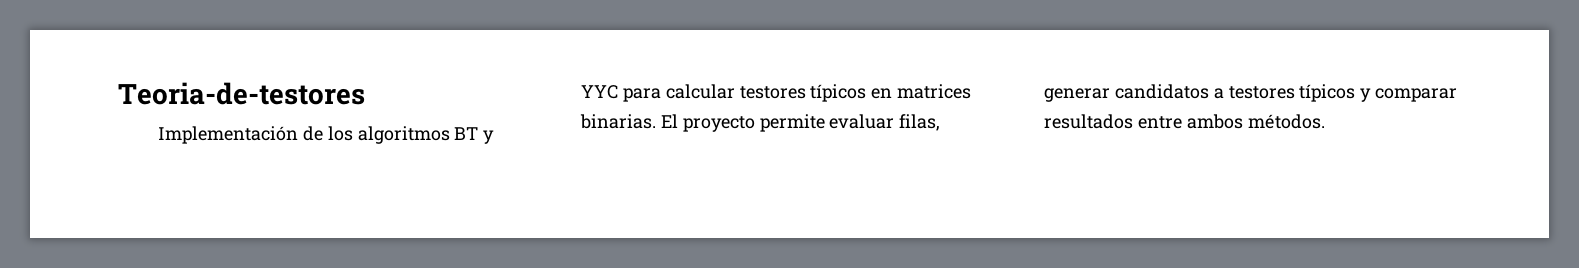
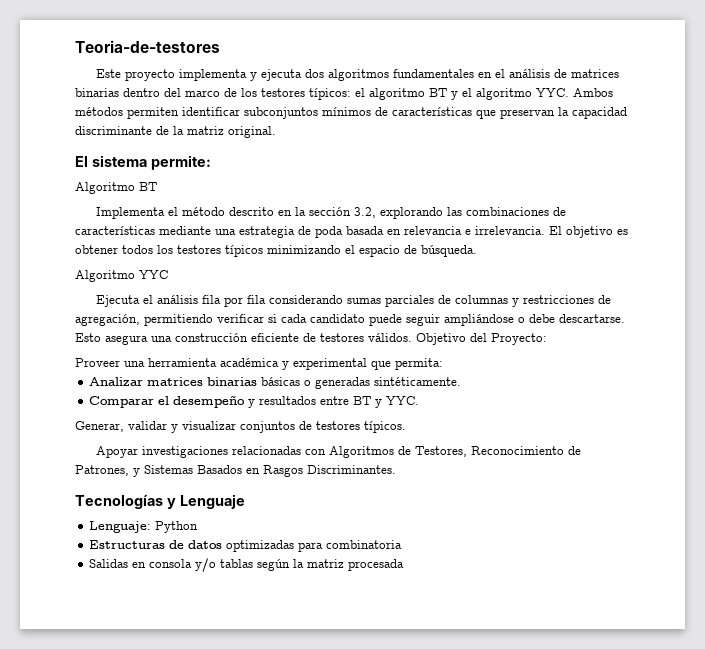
- Implementación de los algoritmos BT y YYC para calcular testores típicos en matrices binarias. El proyecto permite evaluar filas, generar candidatos a testores típicos y comparar resultados entre ambos métodos.
+ Este proyecto implementa y ejecuta dos algoritmos fundamentales en el análisis de matrices binarias dentro del marco de los testores típicos: el algoritmo BT y el algoritmo YYC. Ambos métodos permiten identificar subconjuntos mínimos de características que preservan la capacidad discriminante de la matriz original.
+ El sistema permite:
+ Algoritmo BT
+ Implementa el método descrito en la sección 3.2, explorando las combinaciones de características mediante una estrategia de poda basada en relevancia e irrelevancia. El objetivo es obtener todos los testores típicos minimizando el espacio de búsqueda.
+ Algoritmo YYC
+ Ejecuta el análisis fila por fila considerando sumas parciales de columnas y restricciones de agregación, permitiendo verificar si cada candidato puede seguir ampliándose o debe descartarse. Esto asegura una construcción eficiente de testores válidos. Objetivo del Proyecto:
+ Proveer una herramienta académica y experimental que permita:
+ Analizar matrices binarias básicas o generadas sintéticamente.
+ Comparar el desempeño y resultados entre BT y YYC.
+ Generar, validar y visualizar conjuntos de testores típicos.
+ Apoyar investigaciones relacionadas con Algoritmos de Testores, Reconocimiento de Patrones, y Sistemas Basados en Rasgos Discriminantes.
+ Tecnologías y Lenguaje
+ Lenguaje: Python
+ Estructuras de datos optimizadas para combinatoria
+ Salidas en consola y/o tablas según la matriz procesada

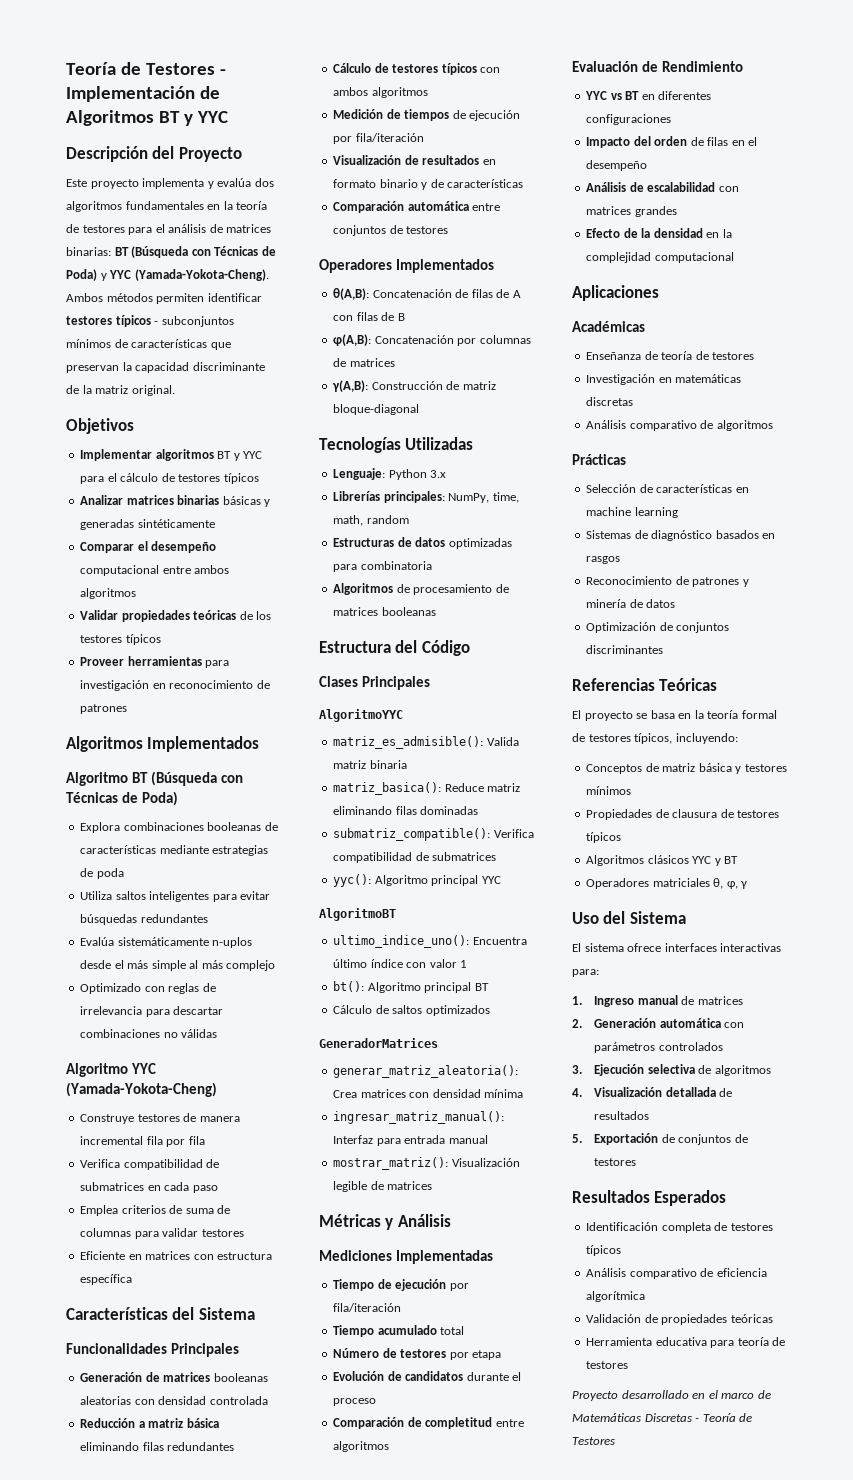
- Teoria-de-testores
+ Teoría de Testores - Implementación de Algoritmos BT y YYC
+ Descripción del Proyecto
- Este proyecto implementa y ejecuta dos algoritmos fundamentales en el análisis de matrices binarias dentro del marco de los testores típicos: el algoritmo BT y el algoritmo YYC. Ambos métodos permiten identificar subconjuntos mínimos de características que preservan la capacidad discriminante de la matriz original.
+ Este proyecto implementa y evalúa dos algoritmos fundamentales en la teoría de testores para el análisis de matrices binarias: BT (Búsqueda con Técnicas de Poda) y YYC (Yamada-Yokota-Cheng). Ambos métodos permiten identificar testores típicos - subconjuntos mínimos de características que preservan la capacidad discriminante de la matriz original.
- El sistema permite:
- Algoritmo BT
- Implementa el método descrito en la sección 3.2, explorando las combinaciones de características mediante una estrategia de poda basada en relevancia e irrelevancia. El objetivo es obtener todos los testores típicos minimizando el espacio de búsqueda.
- Algoritmo YYC
- Ejecuta el análisis fila por fila considerando sumas parciales de columnas y restricciones de agregación, permitiendo verificar si cada candidato puede seguir ampliándose o debe descartarse. Esto asegura una construcción eficiente de testores válidos. Objetivo del Proyecto:
- Proveer una herramienta académica y experimental que permita:
+ Objetivos
+ Implementar algoritmos BT y YYC para el cálculo de testores típicos
- Analizar matrices binarias básicas o generadas sintéticamente.
+ Analizar matrices binarias básicas y generadas sintéticamente
- Comparar el desempeño y resultados entre BT y YYC.
- Generar, validar y visualizar conjuntos de testores típicos.
- Apoyar investigaciones relacionadas con Algoritmos de Testores, Reconocimiento de Patrones, y Sistemas Basados en Rasgos Discriminantes.
+ Comparar el desempeño computacional entre ambos algoritmos
+ Validar propiedades teóricas de los testores típicos
+ Proveer herramientas para investigación en reconocimiento de patrones
+ Algoritmos Implementados
+ Algoritmo BT (Búsqueda con Técnicas de Poda)
+ Explora combinaciones booleanas de características mediante estrategias de poda
+ Utiliza saltos inteligentes para evitar búsquedas redundantes
+ Evalúa sistemáticamente n-uplos desde el más simple al más complejo
+ Optimizado con reglas de irrelevancia para descartar combinaciones no válidas
+ Algoritmo YYC (Yamada-Yokota-Cheng)
+ Construye testores de manera incremental fila por fila
+ Verifica compatibilidad de submatrices en cada paso
+ Emplea criterios de suma de columnas para validar testores
+ Eficiente en matrices con estructura específica
+ Características del Sistema
+ Funcionalidades Principales
+ Generación de matrices booleanas aleatorias con densidad controlada
+ Reducción a matriz básica eliminando filas redundantes
+ Cálculo de testores típicos con ambos algoritmos
+ Medición de tiempos de ejecución por fila/iteración
+ Visualización de resultados en formato binario y de características
+ Comparación automática entre conjuntos de testores
+ Operadores Implementados
+ θ(A,B): Concatenación de filas de A con filas de B
+ φ(A,B): Concatenación por columnas de matrices
+ γ(A,B): Construcción de matriz bloque-diagonal
- Tecnologías y Lenguaje
+ Tecnologías Utilizadas
- Lenguaje: Python
+ Lenguaje: Python 3.x
+ Librerías principales: NumPy, time, math, random
- Salidas en consola y/o tablas según la matriz procesada
+ Algoritmos de procesamiento de matrices booleanas
+ Estructura del Código
+ Clases Principales
+ AlgoritmoYYC
+ matriz_es_admisible(): Valida matriz binaria
+ matriz_basica(): Reduce matriz eliminando filas dominadas
+ submatriz_compatible(): Verifica compatibilidad de submatrices
+ yyc(): Algoritmo principal YYC
+ AlgoritmoBT
+ ultimo_indice_uno(): Encuentra último índice con valor 1
+ bt(): Algoritmo principal BT
+ Cálculo de saltos optimizados
+ GeneradorMatrices
+ generar_matriz_aleatoria(): Crea matrices con densidad mínima
+ ingresar_matriz_manual(): Interfaz para entrada manual
+ mostrar_matriz(): Visualización legible de matrices
+ Métricas y Análisis
+ Mediciones Implementadas
+ Tiempo de ejecución por fila/iteración
+ Tiempo acumulado total
+ Número de testores por etapa
+ Evolución de candidatos durante el proceso
+ Comparación de completitud entre algoritmos
+ Evaluación de Rendimiento
+ YYC vs BT en diferentes configuraciones
+ Impacto del orden de filas en el desempeño
+ Análisis de escalabilidad con matrices grandes
+ Efecto de la densidad en la complejidad computacional
+ Aplicaciones
+ Académicas
+ Enseñanza de teoría de testores
+ Investigación en matemáticas discretas
+ Análisis comparativo de algoritmos
+ Prácticas
+ Selección de características en machine learning
+ Sistemas de diagnóstico basados en rasgos
+ Reconocimiento de patrones y minería de datos
+ Optimización de conjuntos discriminantes
+ Referencias Teóricas
+ El proyecto se basa en la teoría formal de testores típicos, incluyendo:
+ Conceptos de matriz básica y testores mínimos
+ Propiedades de clausura de testores típicos
+ Algoritmos clásicos YYC y BT
+ Operadores matriciales θ, φ, γ
+ Uso del Sistema
+ El sistema ofrece interfaces interactivas para:
+ 1. Ingreso manual de matrices
+ 2. Generación automática con parámetros controlados
+ 3. Ejecución selectiva de algoritmos
+ 4. Visualización detallada de resultados
+ 5. Exportación de conjuntos de testores
+ Resultados Esperados
+ Identificación completa de testores típicos
+ Análisis comparativo de eficiencia algorítmica
+ Validación de propiedades teóricas
+ Herramienta educativa para teoría de testores
+ Proyecto desarrollado en el marco de Matemáticas Discretas - Teoría de Testores

